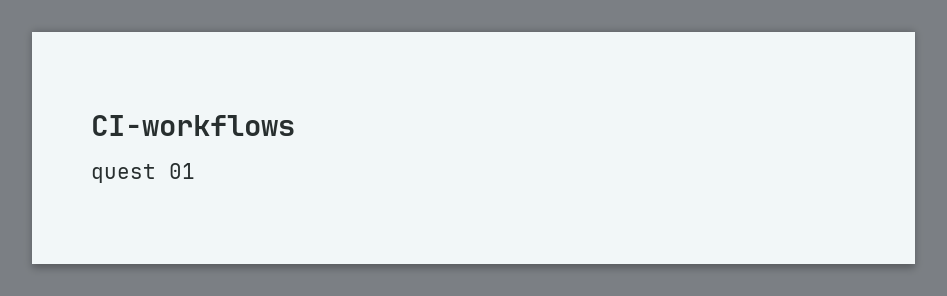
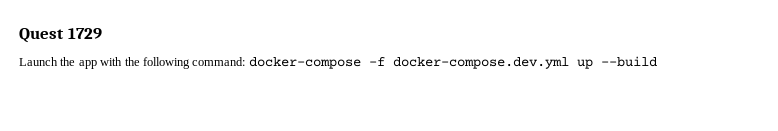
- CI-workflows
- quest 01
+ Quest 1729
+ Launch the app with the following command: docker-compose -f docker-compose.dev.yml up --build

